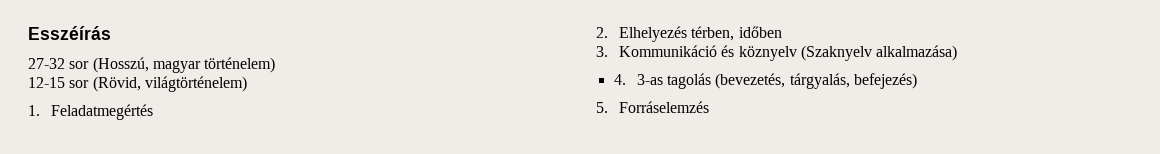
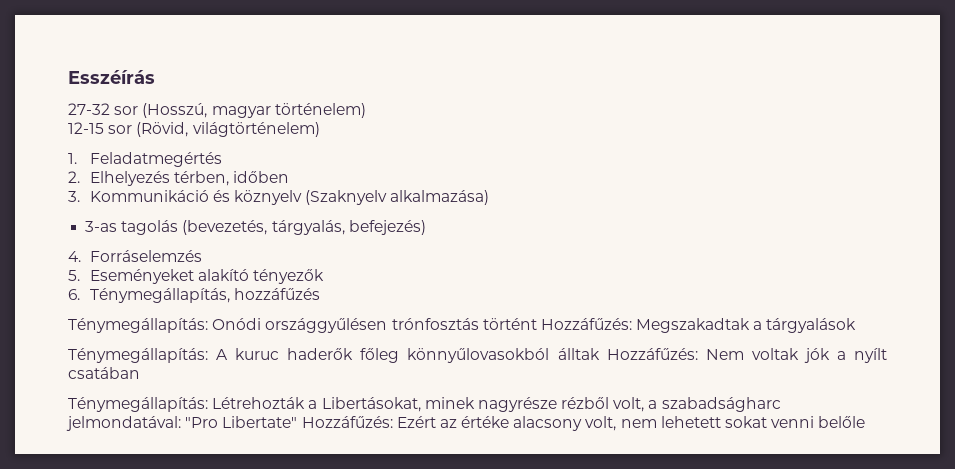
- 4. 3-as tagolás (bevezetés, tárgyalás, befejezés)
+ 3-as tagolás (bevezetés, tárgyalás, befejezés)
- 5. Forráselemzés
+ 4. Forráselemzés
+ 5. Eseményeket alakító tényezők
+ 6. Ténymegállapítás, hozzáfűzés
+ Ténymegállapítás: Onódi országgyűlésen trónfosztás történt Hozzáfűzés: Megszakadtak a tárgyalások
+ Ténymegállapítás: A kuruc haderők főleg könnyűlovasokból álltak Hozzáfűzés: Nem voltak jók a nyílt csatában
+ Ténymegállapítás: Létrehozták a Libertásokat, minek nagyrésze rézből volt, a szabadságharc jelmondatával: "Pro Libertate" Hozzáfűzés: Ezért az értéke alacsony volt, nem lehetett sokat venni belőle

